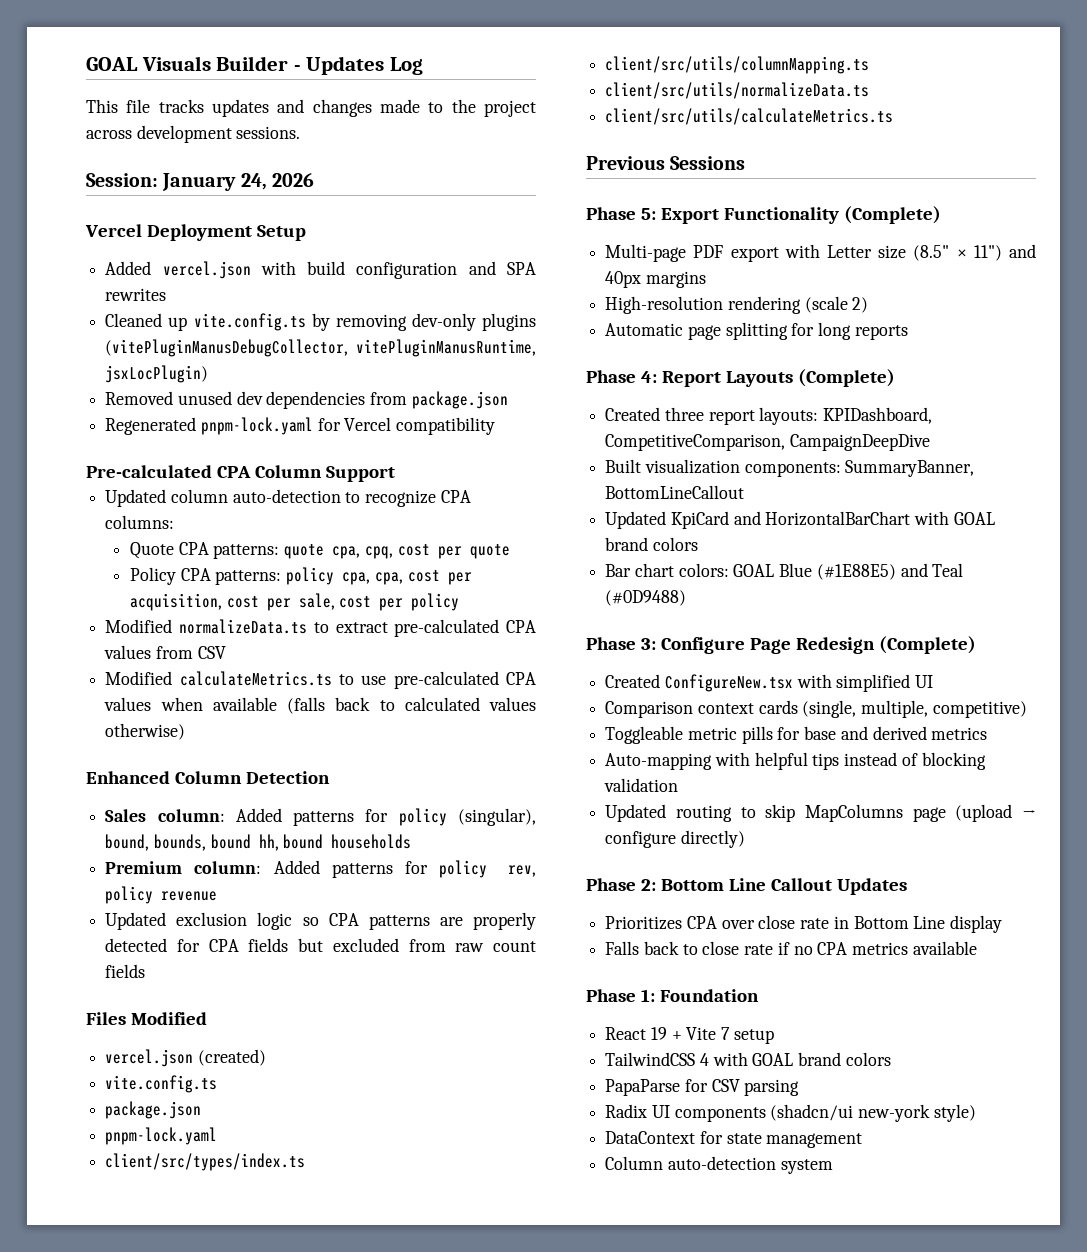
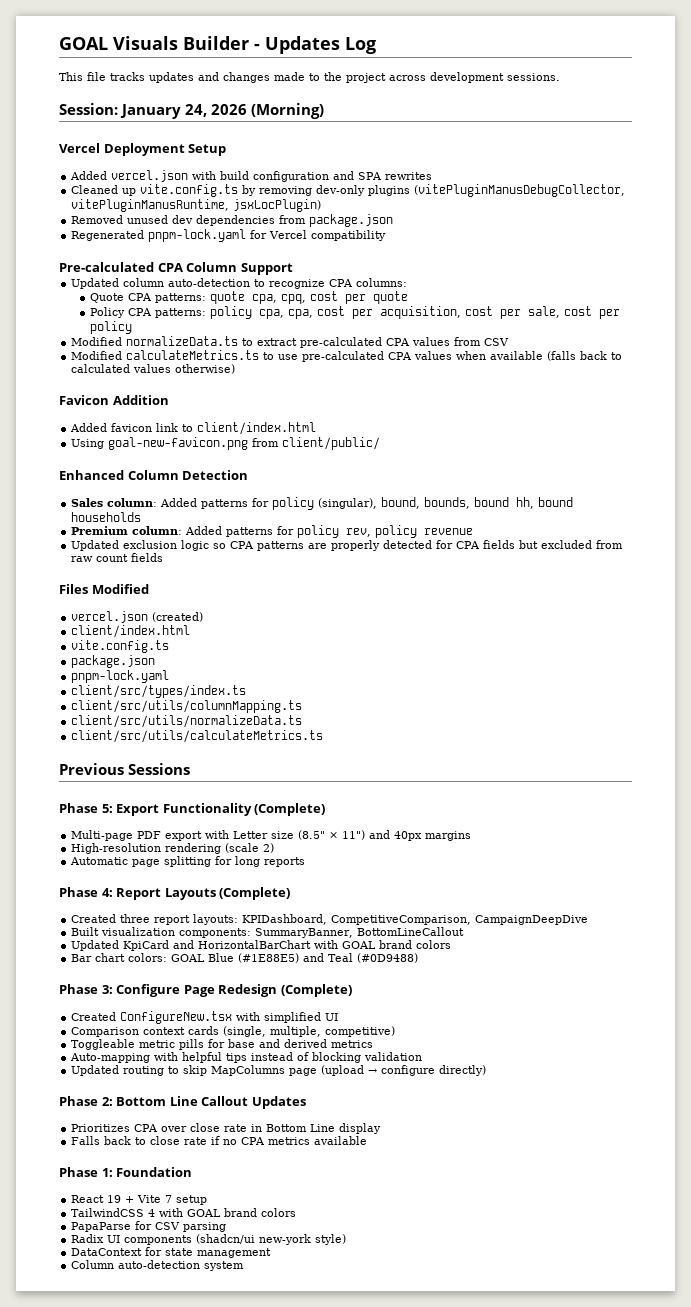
- Session: January 24, 2026
+ Session: January 24, 2026 (Morning)
+ Favicon Addition
+ Added favicon link to client/index.html
+ Using goal-new-favicon.png from client/public/
  vercel.json (created)
+ client/index.html

